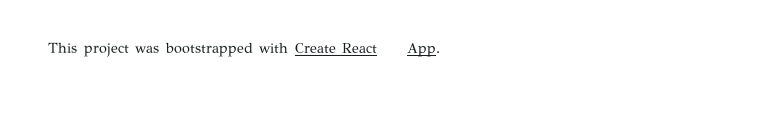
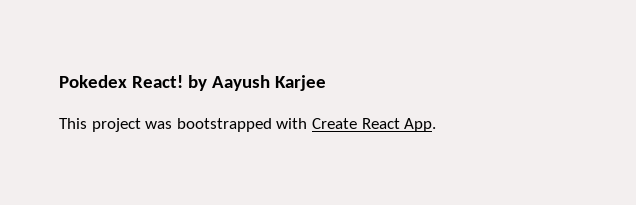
+ Pokedex React! by Aayush Karjee

